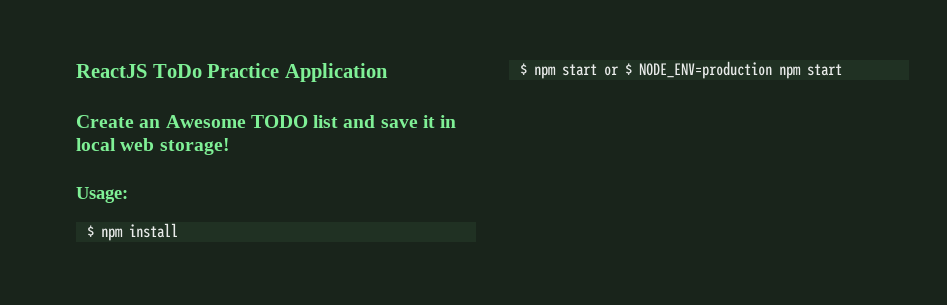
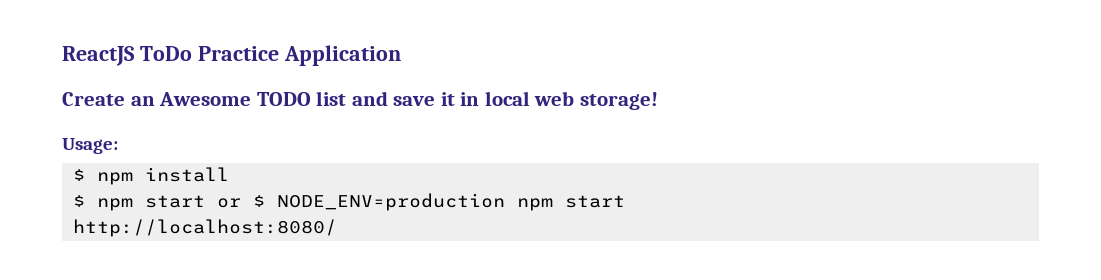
+ http://localhost:8080/

